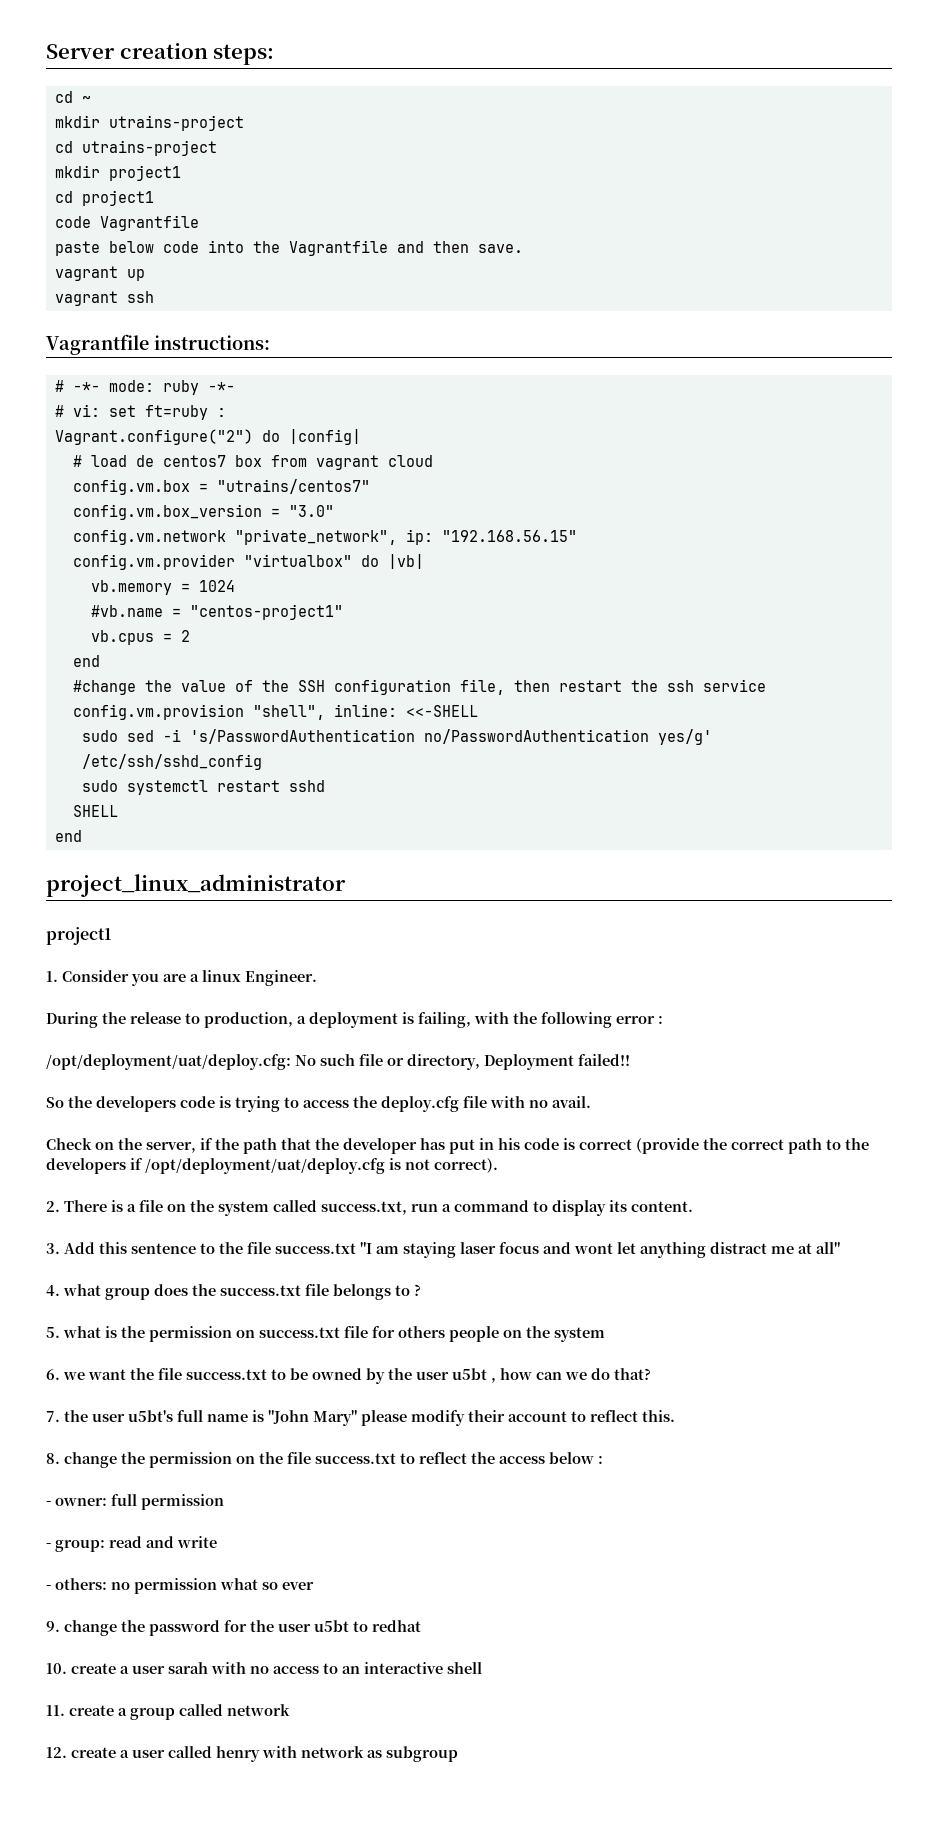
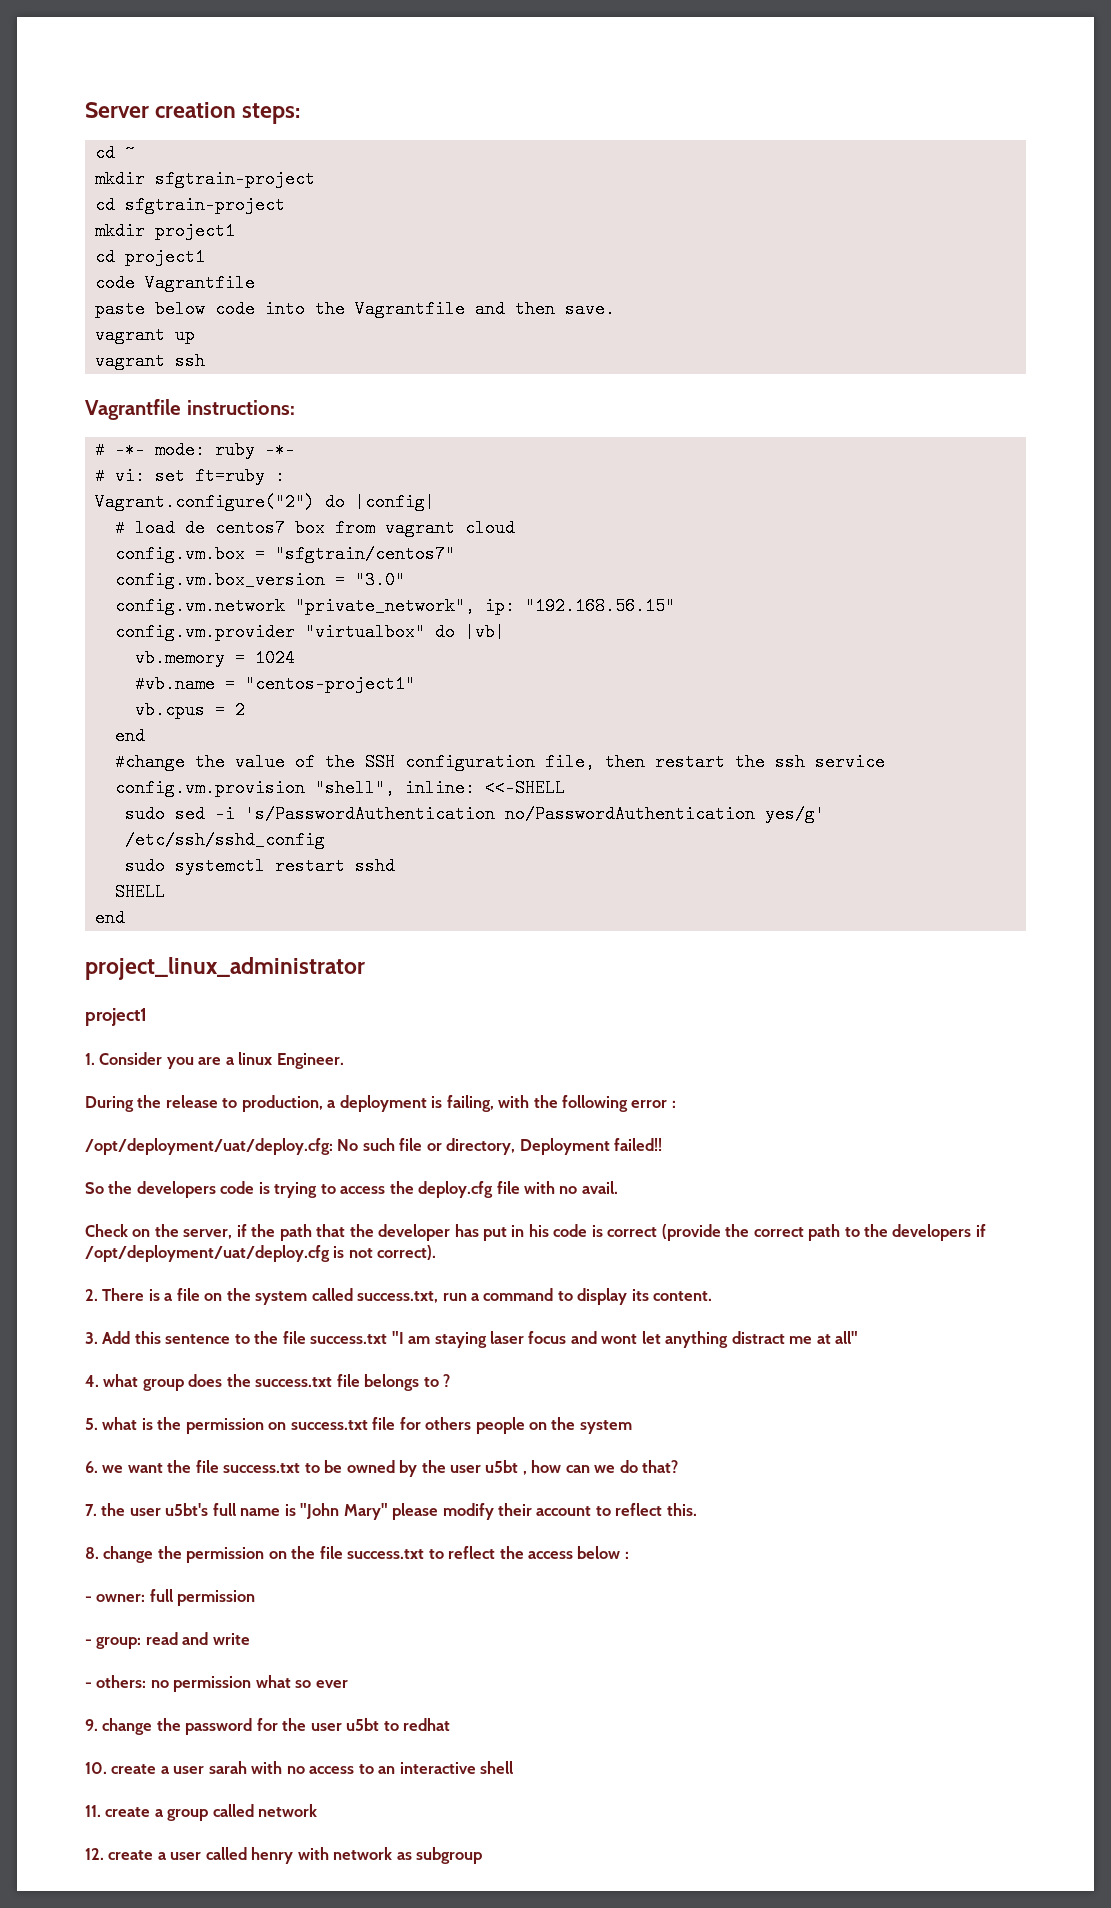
- mkdir utrains-project
- cd utrains-project
+ mkdir sfgtrain-project
+ cd sfgtrain-project
- config.vm.box = "utrains/centos7"
+ config.vm.box = "sfgtrain/centos7"

